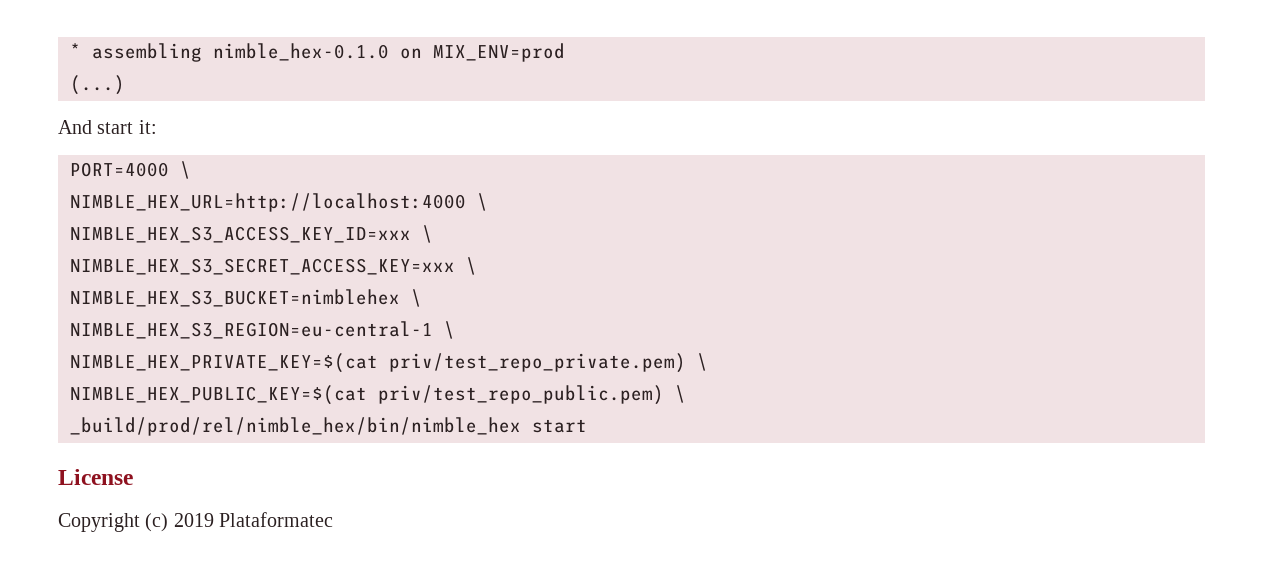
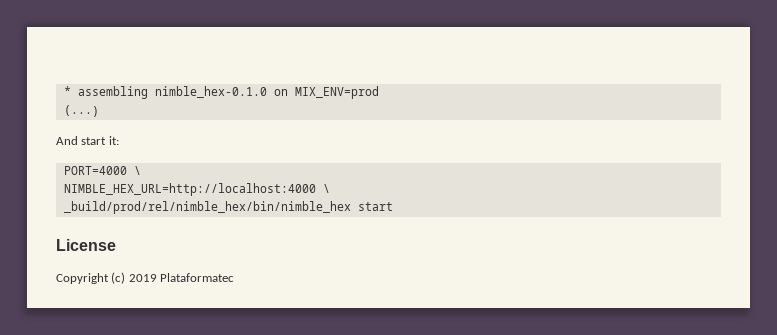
- NIMBLE_HEX_S3_ACCESS_KEY_ID=xxx \
- NIMBLE_HEX_S3_SECRET_ACCESS_KEY=xxx \
- NIMBLE_HEX_S3_BUCKET=nimblehex \
- NIMBLE_HEX_S3_REGION=eu-central-1 \
- NIMBLE_HEX_PRIVATE_KEY=$(cat priv/test_repo_private.pem) \
- NIMBLE_HEX_PUBLIC_KEY=$(cat priv/test_repo_public.pem) \

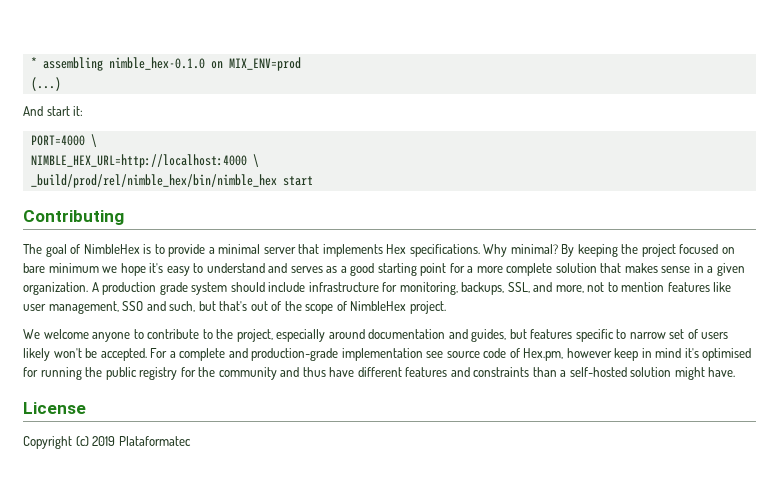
+ Contributing
+ The goal of NimbleHex is to provide a minimal server that implements Hex specifications. Why minimal? By keeping the project focused on bare minimum we hope it's easy to understand and serves as a good starting point for a more complete solution that makes sense in a given organization. A production grade system should include infrastructure for monitoring, backups, SSL, and more, not to mention features like user management, SSO and such, but that's out of the scope of NimbleHex project.
+ We welcome anyone to contribute to the project, especially around documentation and guides, but features specific to narrow set of users likely won't be accepted. For a complete and production-grade implementation see source code of Hex.pm, however keep in mind it's optimised for running the public registry for the community and thus have different features and constraints than a self-hosted solution might have.

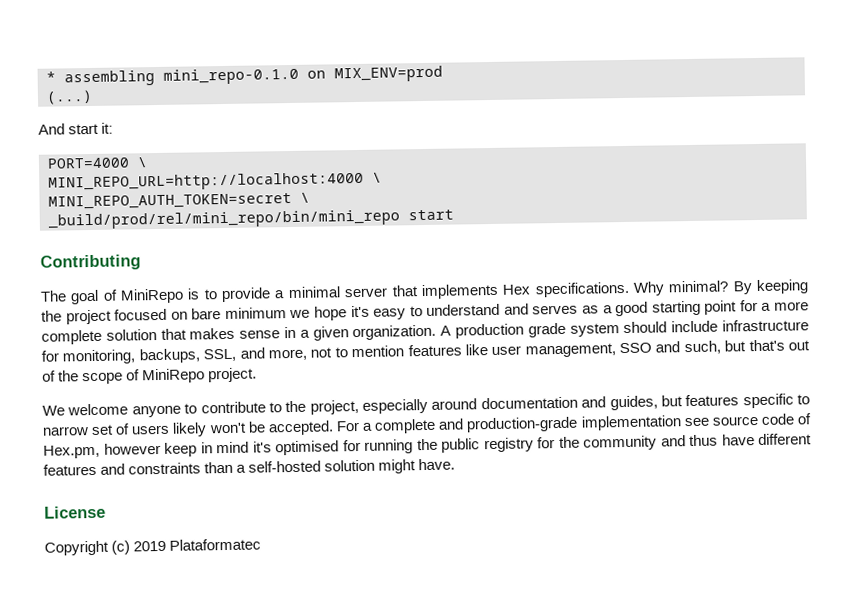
- * assembling nimble_hex-0.1.0 on MIX_ENV=prod
+ * assembling mini_repo-0.1.0 on MIX_ENV=prod
- NIMBLE_HEX_URL=http://localhost:4000 \
- _build/prod/rel/nimble_hex/bin/nimble_hex start
+ MINI_REPO_URL=http://localhost:4000 \
+ MINI_REPO_AUTH_TOKEN=secret \
+ _build/prod/rel/mini_repo/bin/mini_repo start
- The goal of NimbleHex is to provide a minimal server that implements Hex specifications.
+ The goal of MiniRepo is to provide a minimal server that implements Hex specifications.
- A production grade system should include infrastructure for monitoring, backups, SSL, and more, not to mention features like user management, SSO and such, but that's out of the scope of NimbleHex project.
+ A production grade system should include infrastructure for monitoring, backups, SSL, and more, not to mention features like user management, SSO and such, but that's out of the scope of MiniRepo project.

